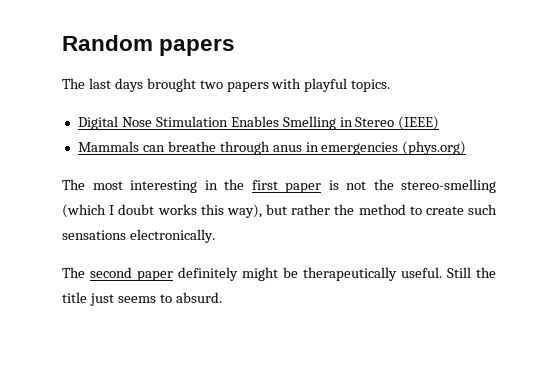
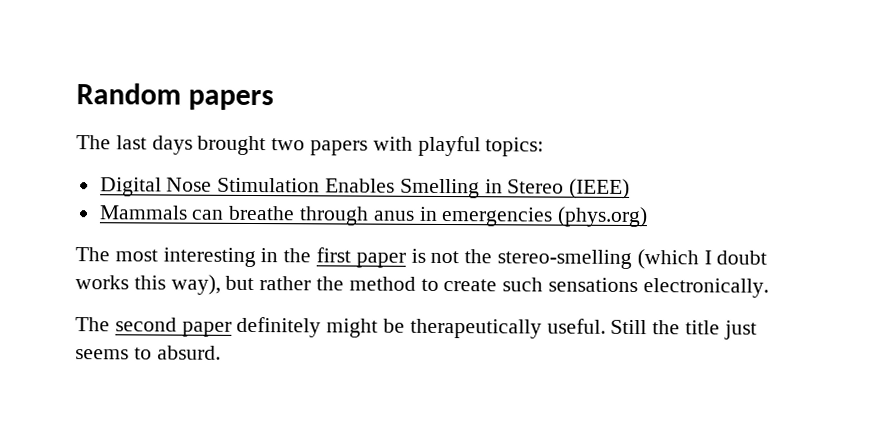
- The last days brought two papers with playful topics.
+ The last days brought two papers with playful topics:

